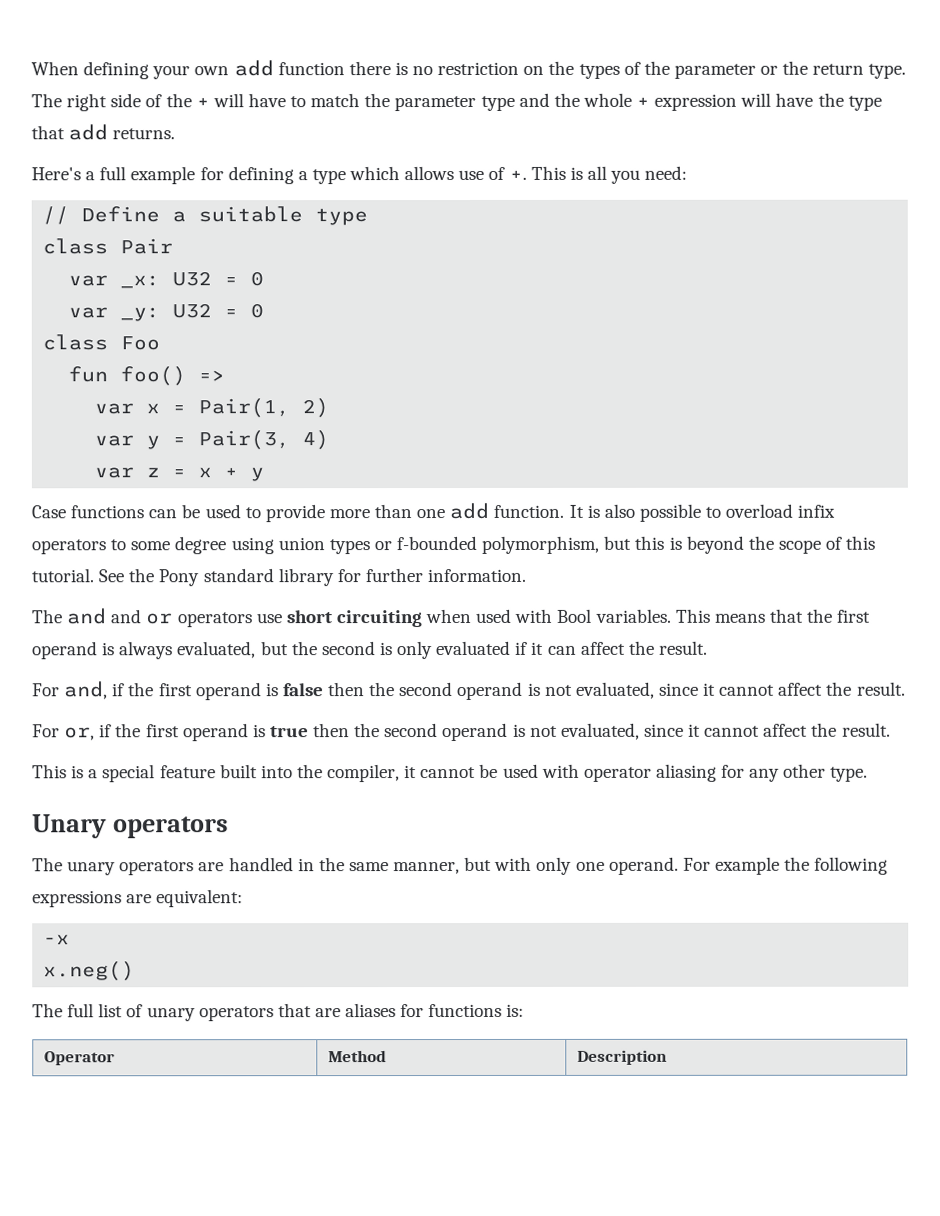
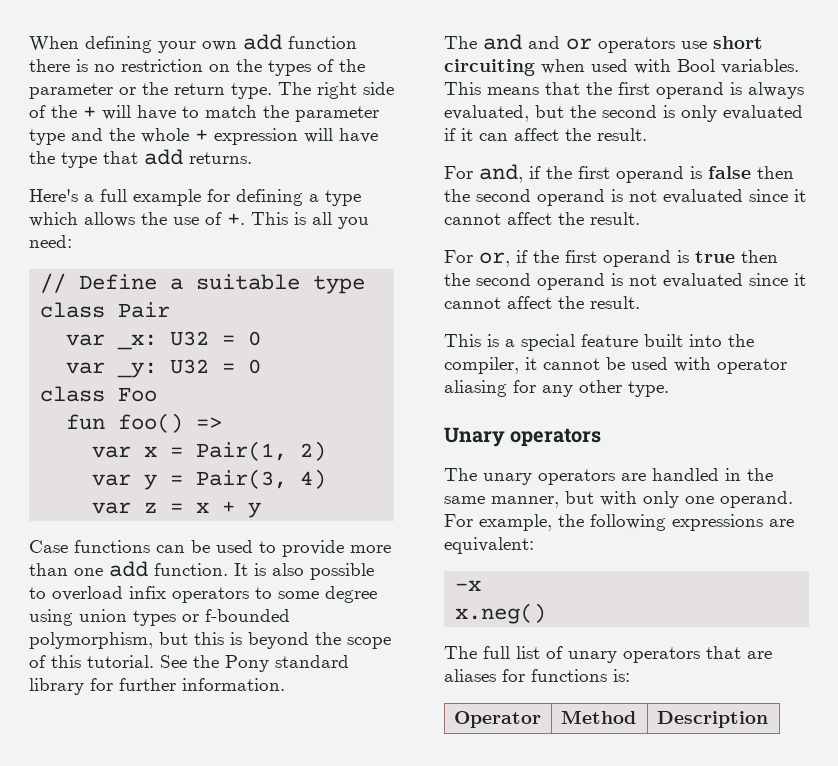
- Here's a full example for defining a type which allows use of +.
+ Here's a full example for defining a type which allows the use of +.
- For and, if the first operand is false then the second operand is not evaluated, since it cannot affect the result.
+ For and, if the first operand is false then the second operand is not evaluated since it cannot affect the result.
- For or, if the first operand is true then the second operand is not evaluated, since it cannot affect the result.
+ For or, if the first operand is true then the second operand is not evaluated since it cannot affect the result.
- For example the following expressions are equivalent:
+ For example, the following expressions are equivalent:

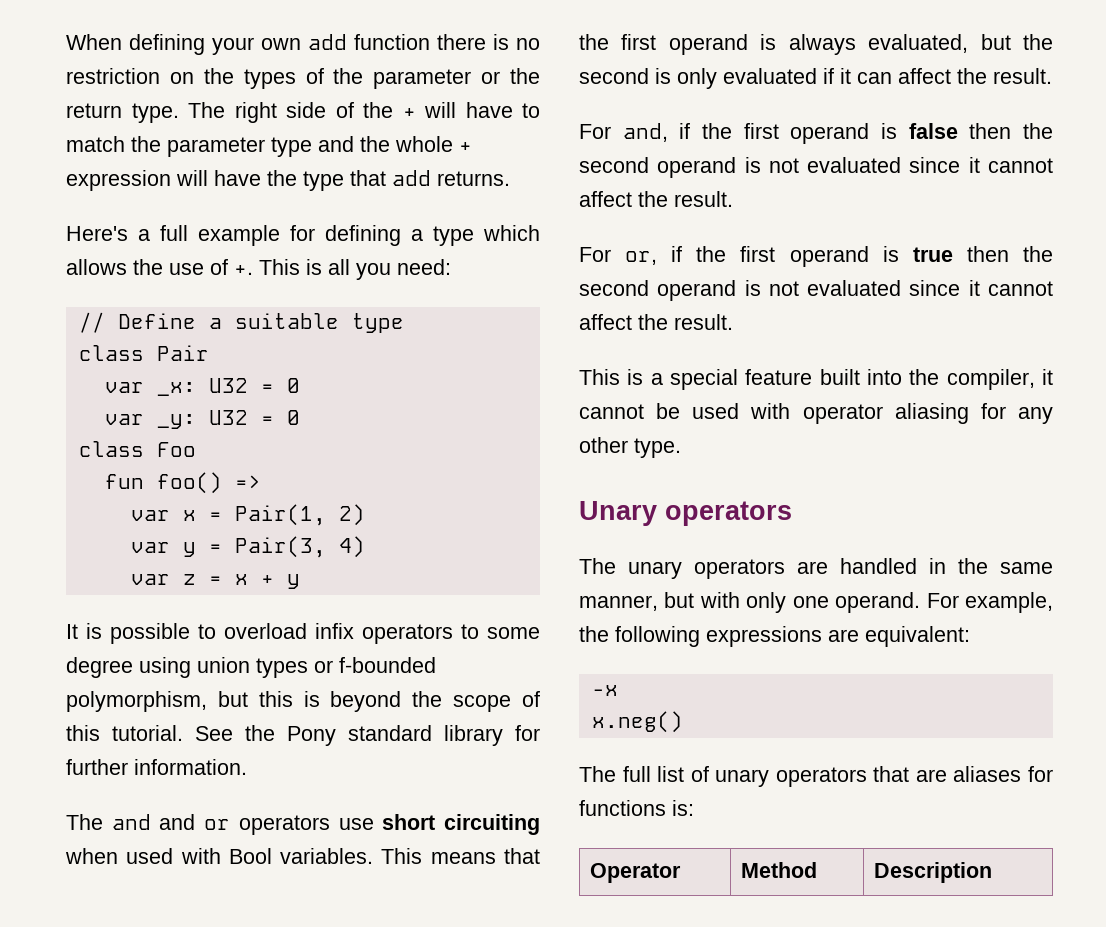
- Case functions can be used to provide more than one add function. It is also possible to overload infix operators to some degree using union types or f-bounded polymorphism, but this is beyond the scope of this tutorial.
+ It is possible to overload infix operators to some degree using union types or f-bounded polymorphism, but this is beyond the scope of this tutorial.

